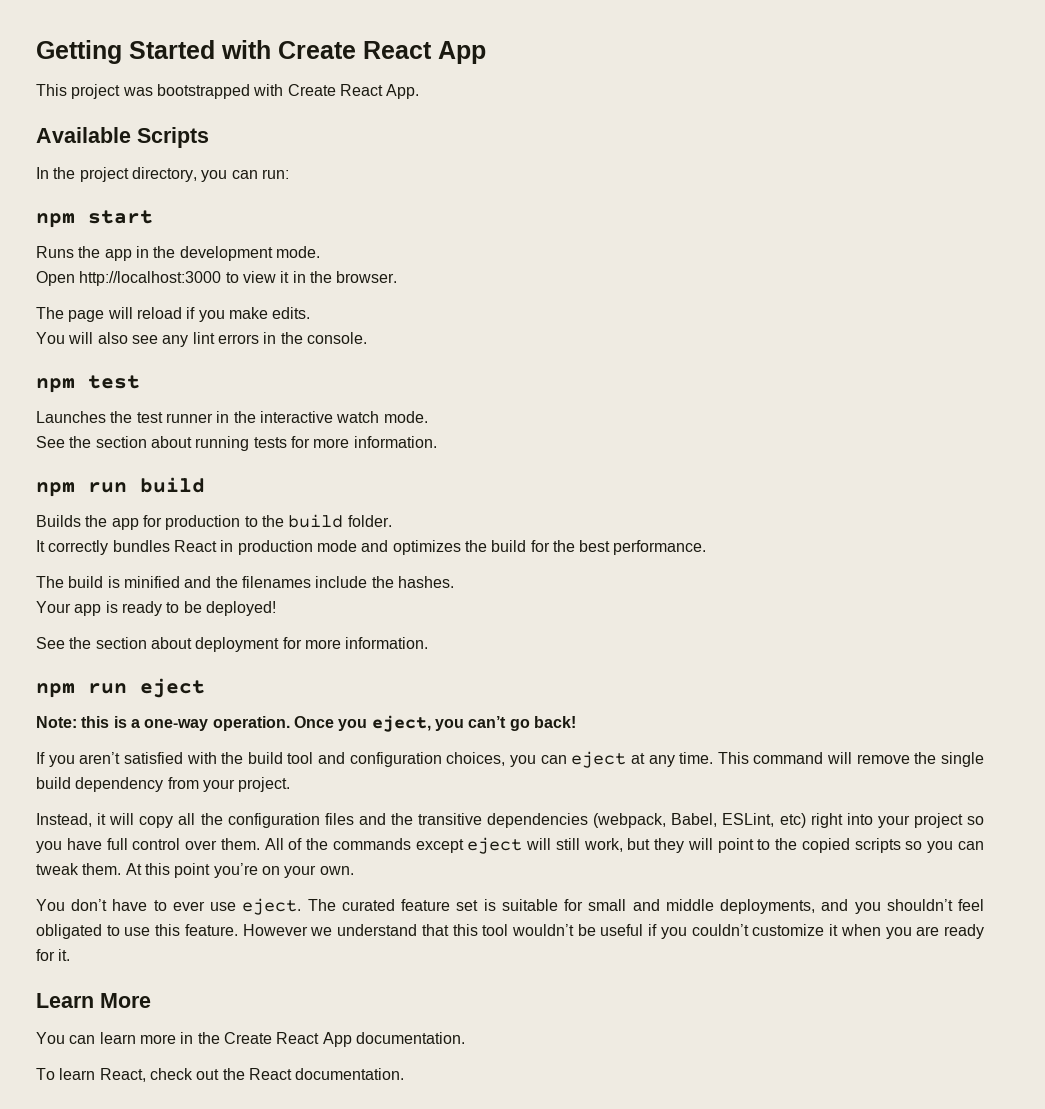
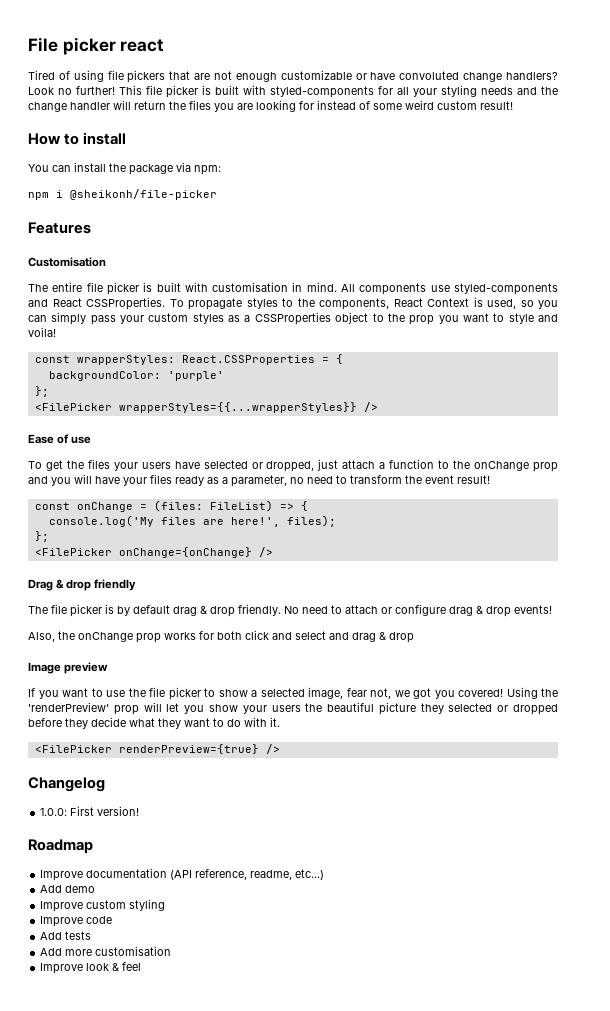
- Getting Started with Create React App
- This project was bootstrapped with Create React App.
- Available Scripts
- In the project directory, you can run:
- npm start
- Runs the app in the development mode.
- Open http://localhost:3000 to view it in the browser.
- The page will reload if you make edits.
- You will also see any lint errors in the console.
- npm test
- Launches the test runner in the interactive watch mode.
- See the section about running tests for more information.
- npm run build
- Builds the app for production to the build folder.
- It correctly bundles React in production mode and optimizes the build for the best performance.
- The build is minified and the filenames include the hashes.
- Your app is ready to be deployed!
- See the section about deployment for more information.
- npm run eject
- Note: this is a one-way operation. Once you eject, you can’t go back!
- If you aren’t satisfied with the build tool and configuration choices, you can eject at any time. This command will remove the single build dependency from your project.
- Instead, it will copy all the configuration files and the transitive dependencies (webpack, Babel, ESLint, etc) right into your project so you have full control over them. All of the commands except eject will still work, but they will point to the copied scripts so you can tweak them. At this point you’re on your own.
- You don’t have to ever use eject. The curated feature set is suitable for small and middle deployments, and you shouldn’t feel obligated to use this feature. However we understand that this tool wouldn’t be useful if you couldn’t customize it when you are ready for it.
- Learn More
- You can learn more in the Create React App documentation.
- To learn React, check out the React documentation.
+ File picker react
+ Tired of using file pickers that are not enough customizable or have convoluted change handlers? Look no further! This file picker is built with styled-components for all your styling needs and the change handler will return the files you are looking for instead of some weird custom result!
+ How to install
+ You can install the package via npm:
+ npm i @sheikonh/file-picker
+ Features
+ Customisation
+ The entire file picker is built with customisation in mind. All components use styled-components and React CSSProperties. To propagate styles to the components, React Context is used, so you can simply pass your custom styles as a CSSProperties object to the prop you want to style and voila!
+ const wrapperStyles: React.CSSProperties = {
+ backgroundColor: 'purple'
+ };
+ <FilePicker wrapperStyles={{...wrapperStyles}} />
+ Ease of use
+ To get the files your users have selected or dropped, just attach a function to the onChange prop and you will have your files ready as a parameter, no need to transform the event result!
+ const onChange = (files: FileList) => {
+ console.log('My files are here!', files);
+ };
+ <FilePicker onChange={onChange} />
+ Drag & drop friendly
+ The file picker is by default drag & drop friendly. No need to attach or configure drag & drop events!
+ Also, the onChange prop works for both click and select and drag & drop
+ Image preview
+ If you want to use the file picker to show a selected image, fear not, we got you covered! Using the 'renderPreview' prop will let you show your users the beautiful picture they selected or dropped before they decide what they want to do with it.
+ <FilePicker renderPreview={true} />
+ Changelog
+ 1.0.0: First version!
+ Roadmap
+ Improve documentation (API reference, readme, etc...)
+ Add demo
+ Improve custom styling
+ Improve code
+ Add tests
+ Add more customisation
+ Improve look & feel

